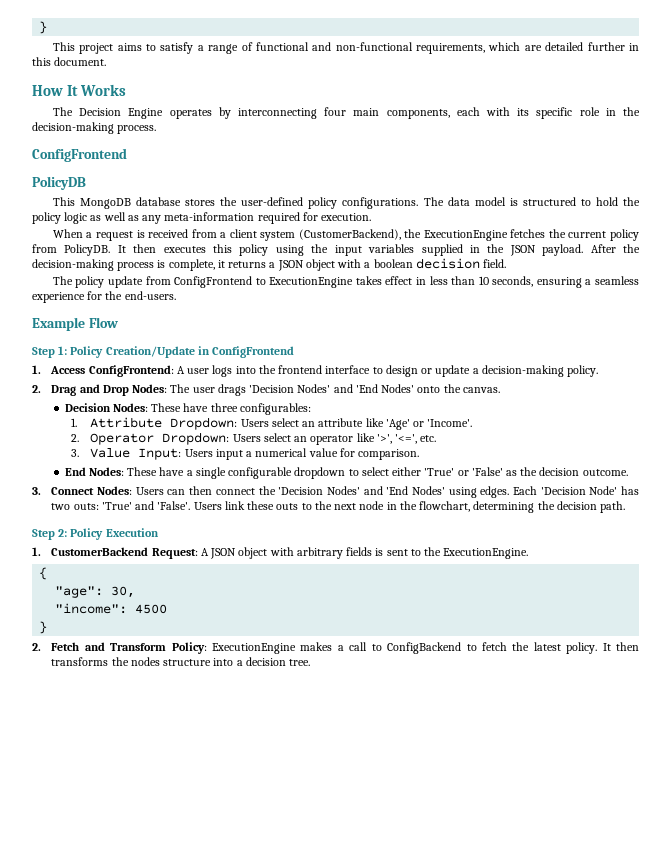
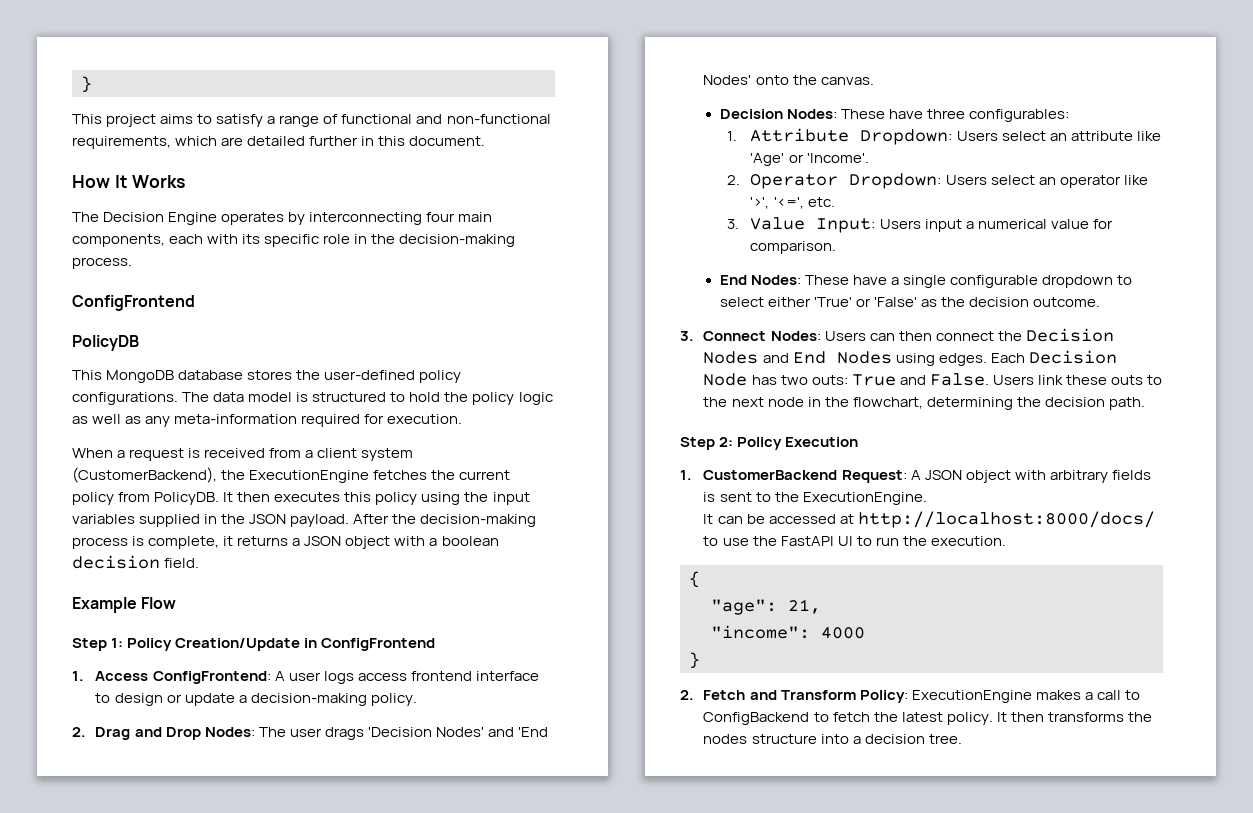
- The policy update from ConfigFrontend to ExecutionEngine takes effect in less than 10 seconds, ensuring a seamless experience for the end-users.
- 1. Access ConfigFrontend: A user logs into the frontend interface to design or update a decision-making policy.
+ 1. Access ConfigFrontend: A user logs access frontend interface to design or update a decision-making policy.
- 3. Connect Nodes: Users can then connect the 'Decision Nodes' and 'End Nodes' using edges.
+ 3. Connect Nodes: Users can then connect the Decision Nodes and End Nodes using edges.
- Each 'Decision Node' has two outs: 'True' and 'False'.
+ Each Decision Node has two outs: True and False.
+ It can be accessed at http://localhost:8000/docs/ to use the FastAPI UI to run the execution.
- "age": 30,
+ "age": 21,
- "income": 4500
+ "income": 4000

